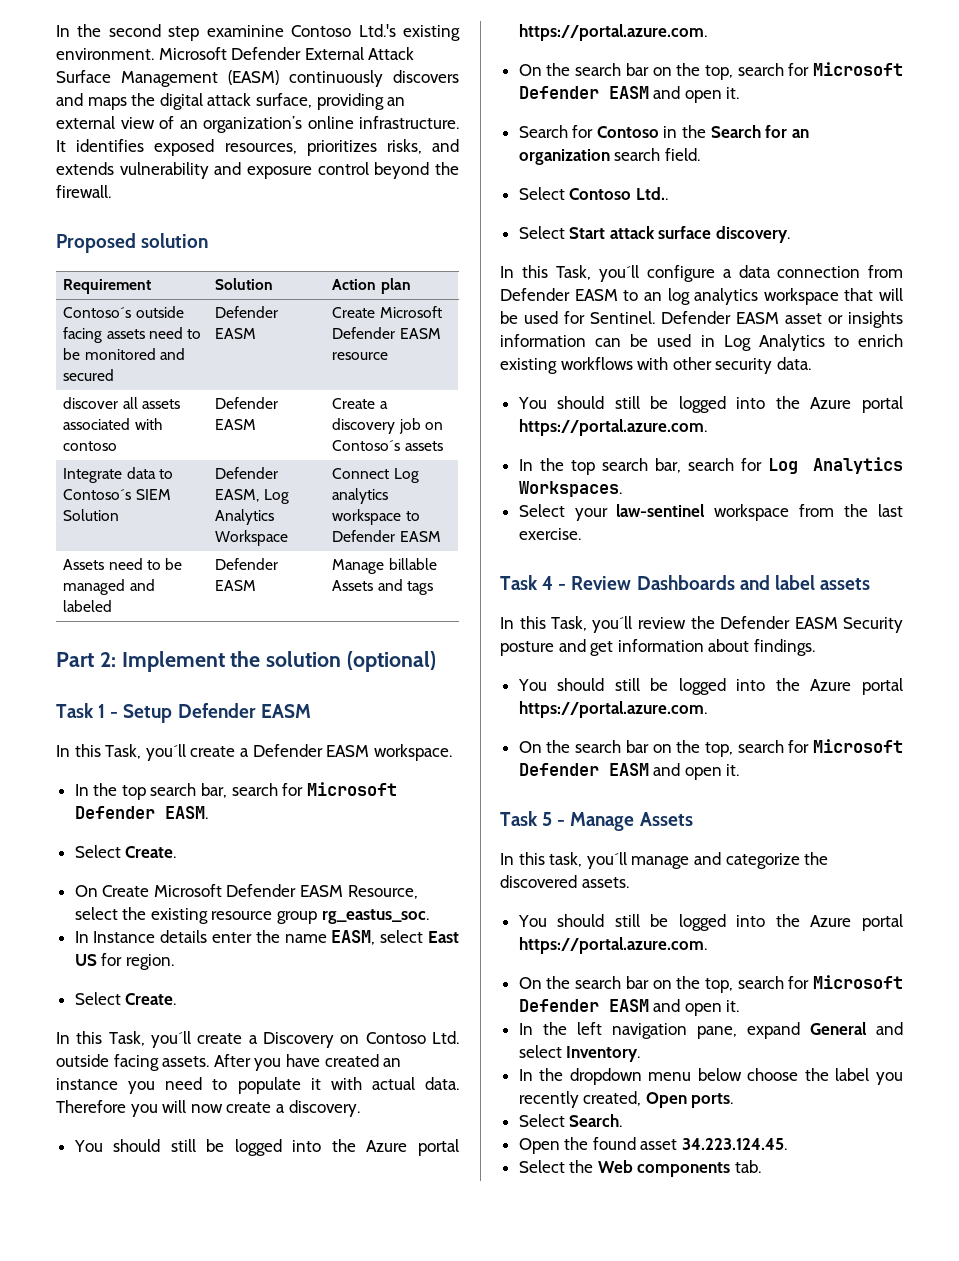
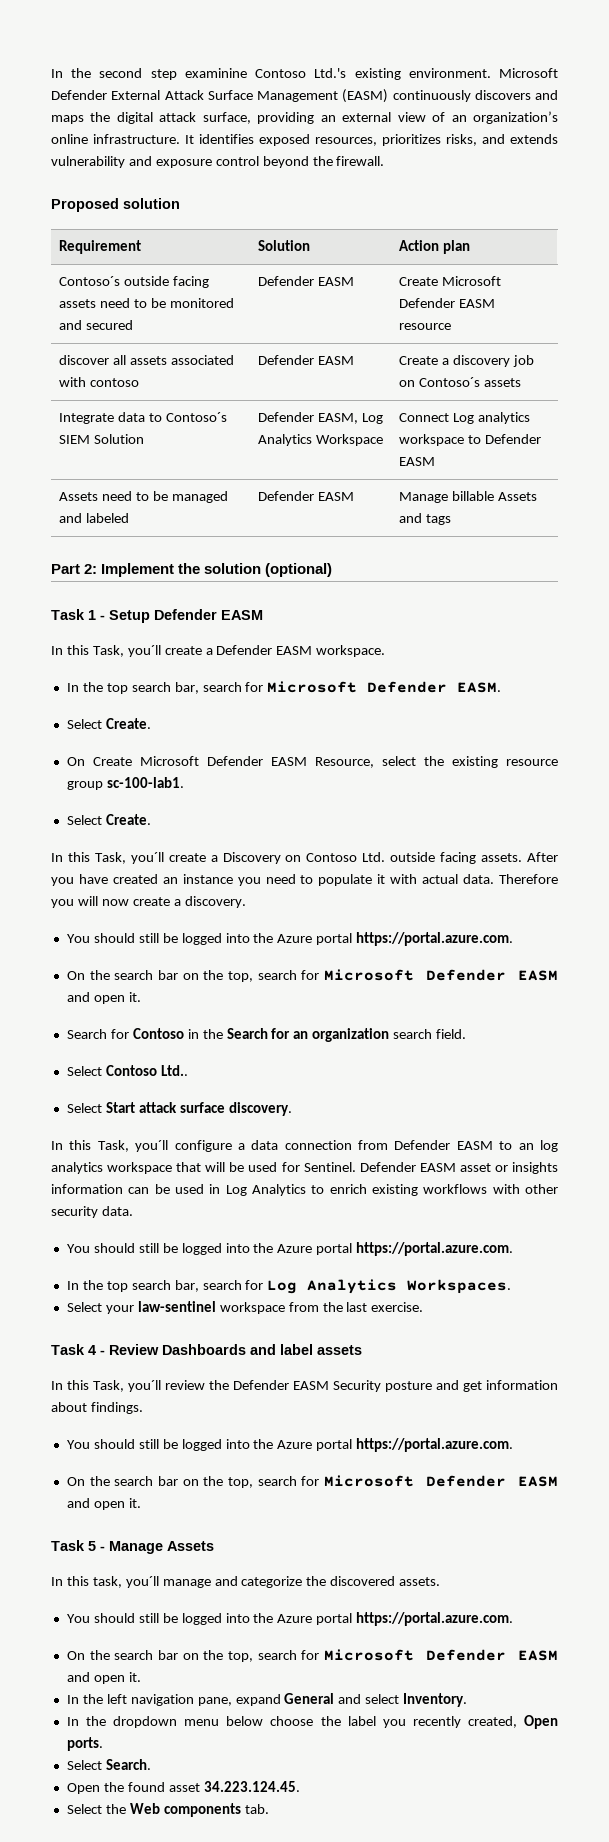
- On Create Microsoft Defender EASM Resource, select the existing resource group rg_eastus_soc.
- In Instance details enter the name EASM, select East US for region.
+ On Create Microsoft Defender EASM Resource, select the existing resource group sc-100-lab1.

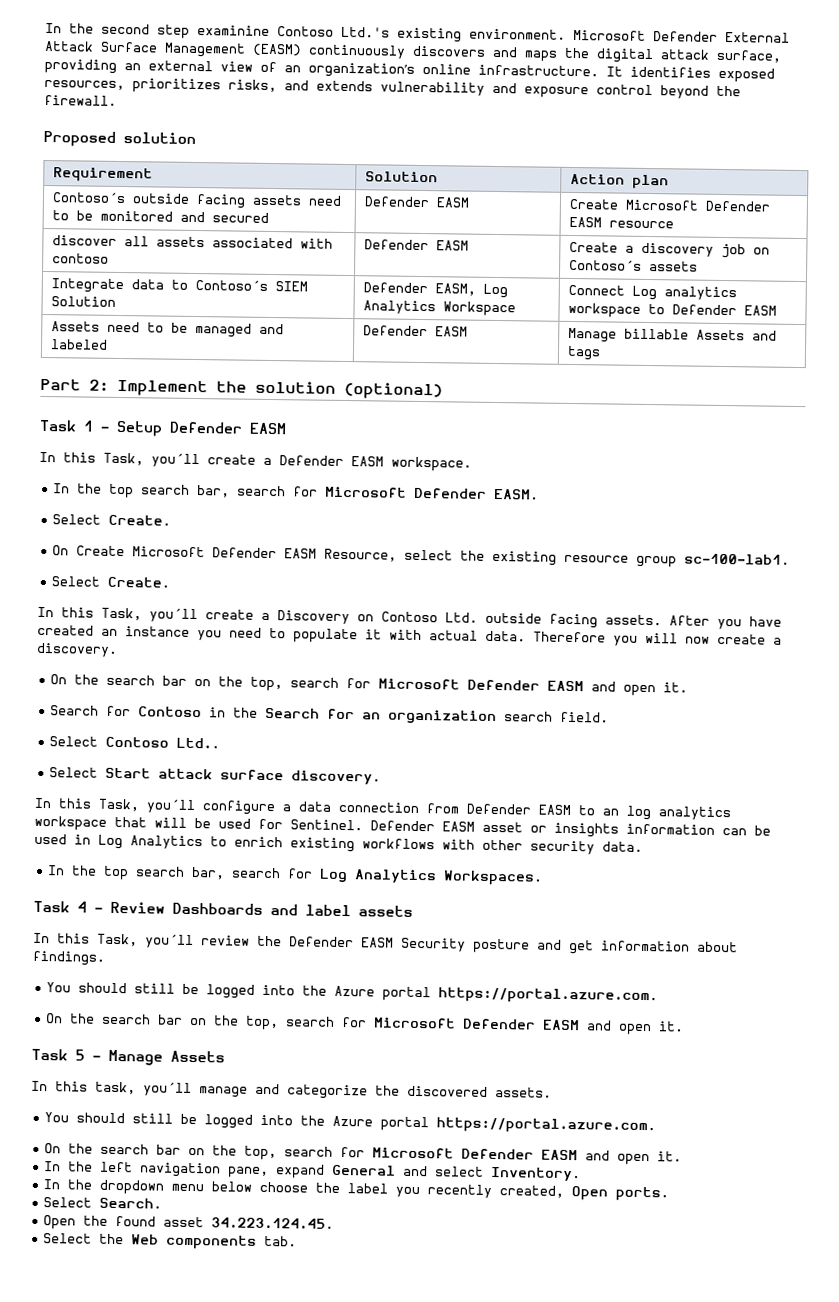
  Therefore you will now create a discovery.
- You should still be logged into the Azure portal https://portal.azure.com.
  Defender EASM asset or insights information can be used in Log Analytics to enrich existing workflows with other security data.
- You should still be logged into the Azure portal https://portal.azure.com.
- Select your law-sentinel workspace from the last exercise.

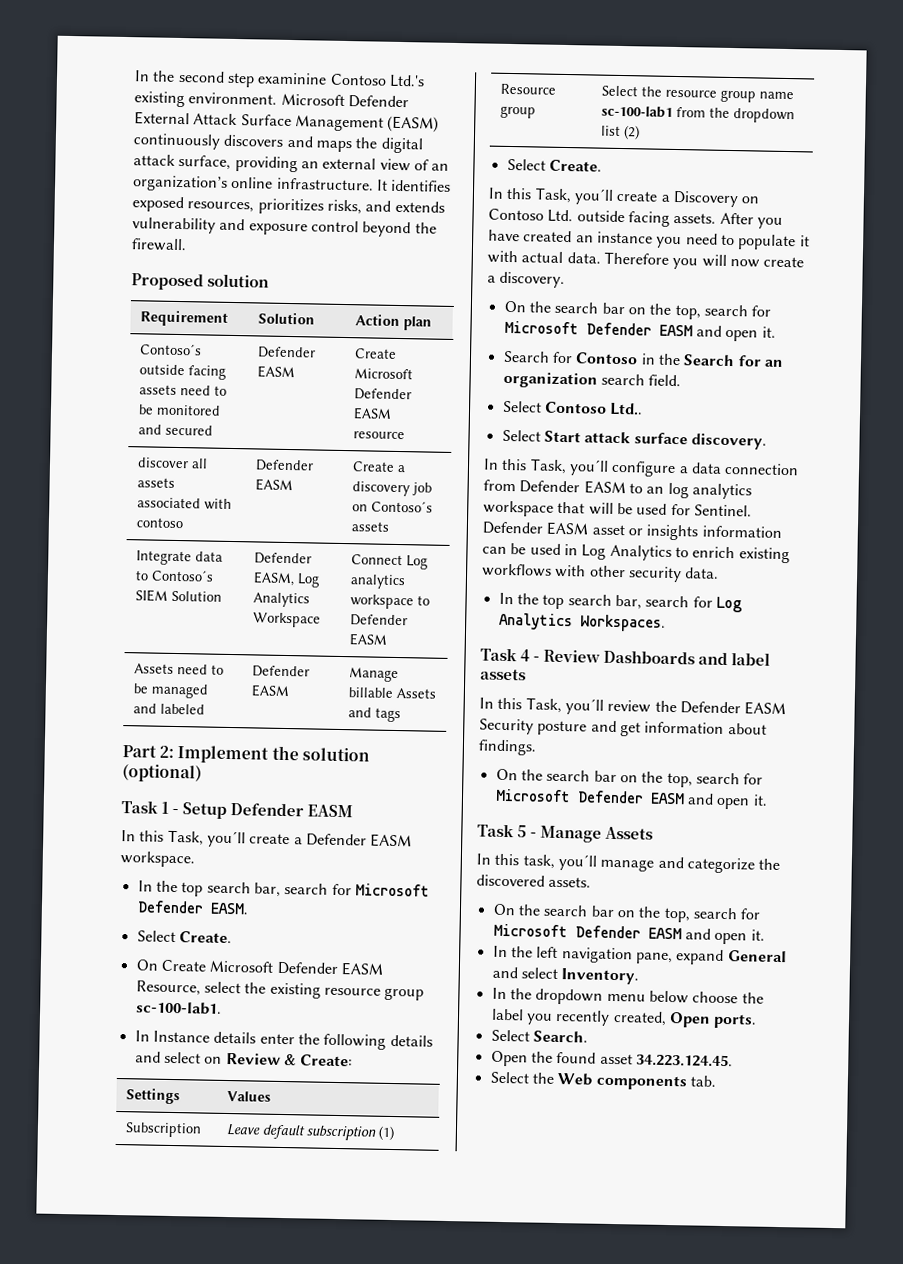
+ In Instance details enter the following details and select on Review & Create:
+ Settings | Values
+ Subscription | Leave default subscription (1)
+ Resource group | Select the resource group name sc-100-lab1 from the dropdown list (2)
  In this Task, you´ll review the Defender EASM Security posture and get information about findings.
- You should still be logged into the Azure portal https://portal.azure.com.
  In this task, you´ll manage and categorize the discovered assets.
- You should still be logged into the Azure portal https://portal.azure.com.

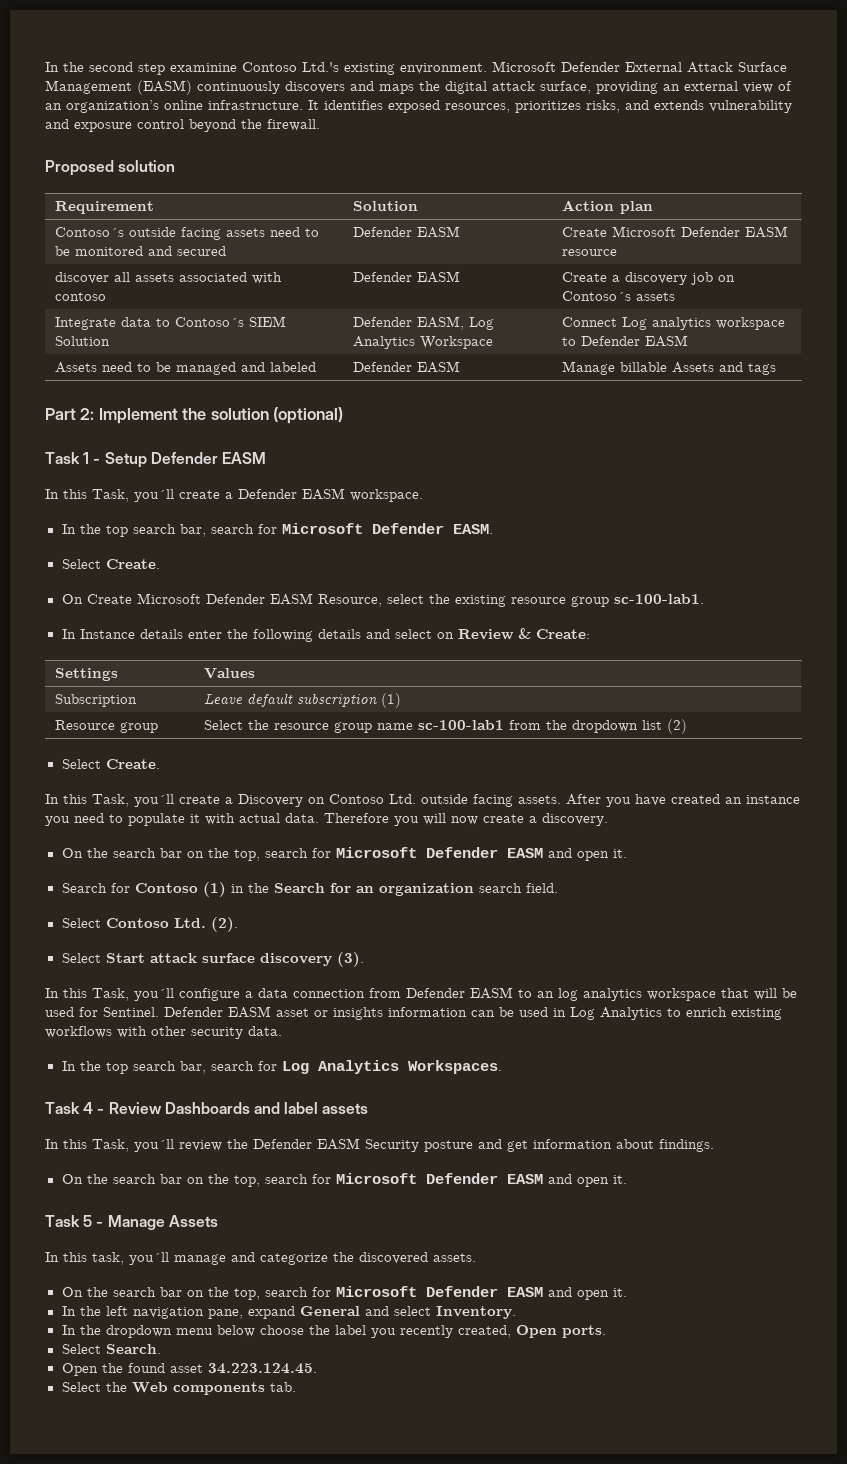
- Search for Contoso in the Search for an organization search field.
+ Search for Contoso (1) in the Search for an organization search field.
- Select Contoso Ltd..
+ Select Contoso Ltd. (2).
- Select Start attack surface discovery.
+ Select Start attack surface discovery (3).

